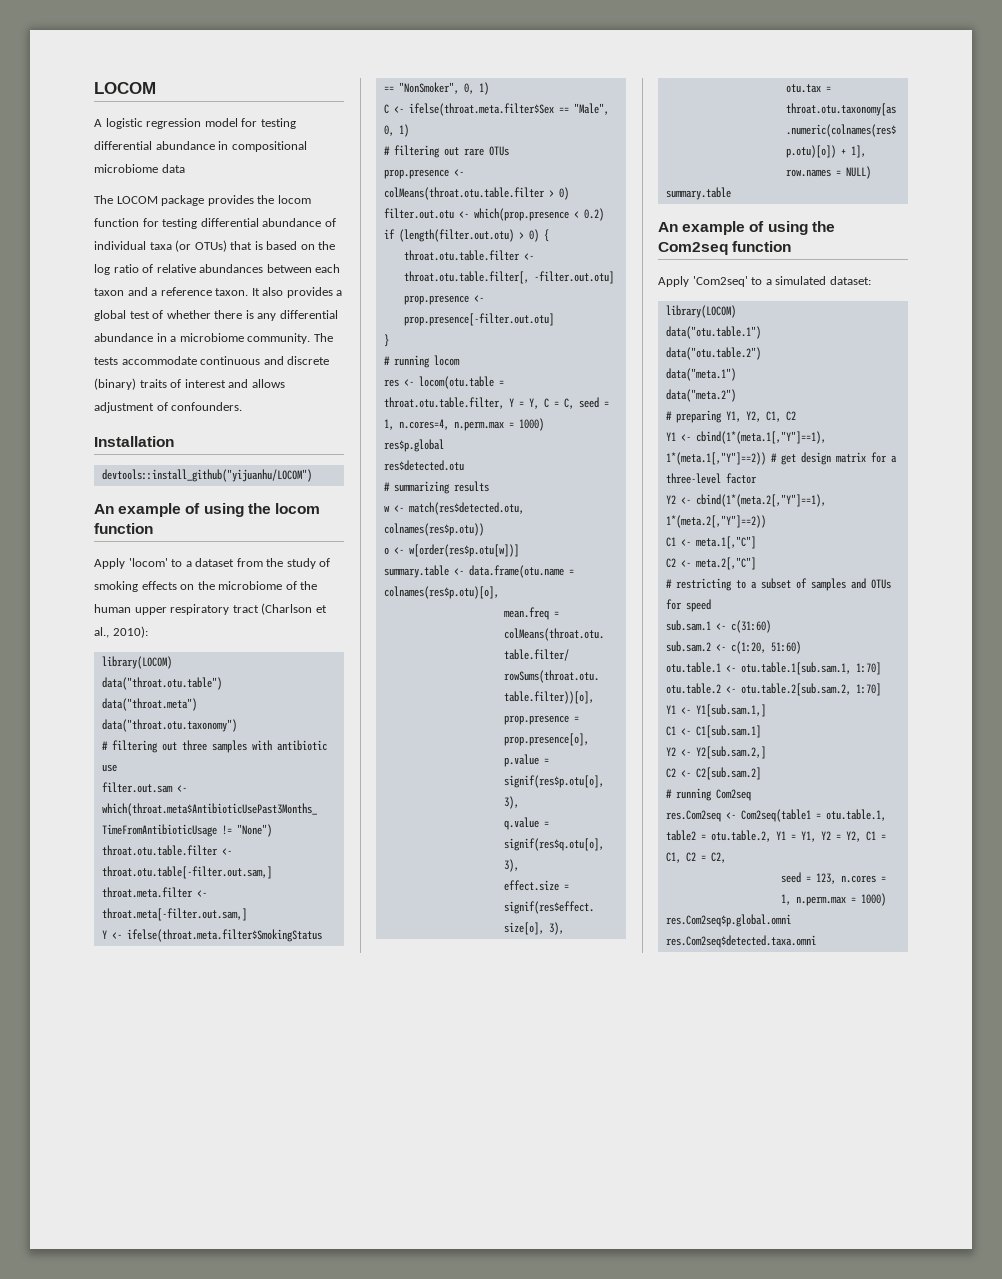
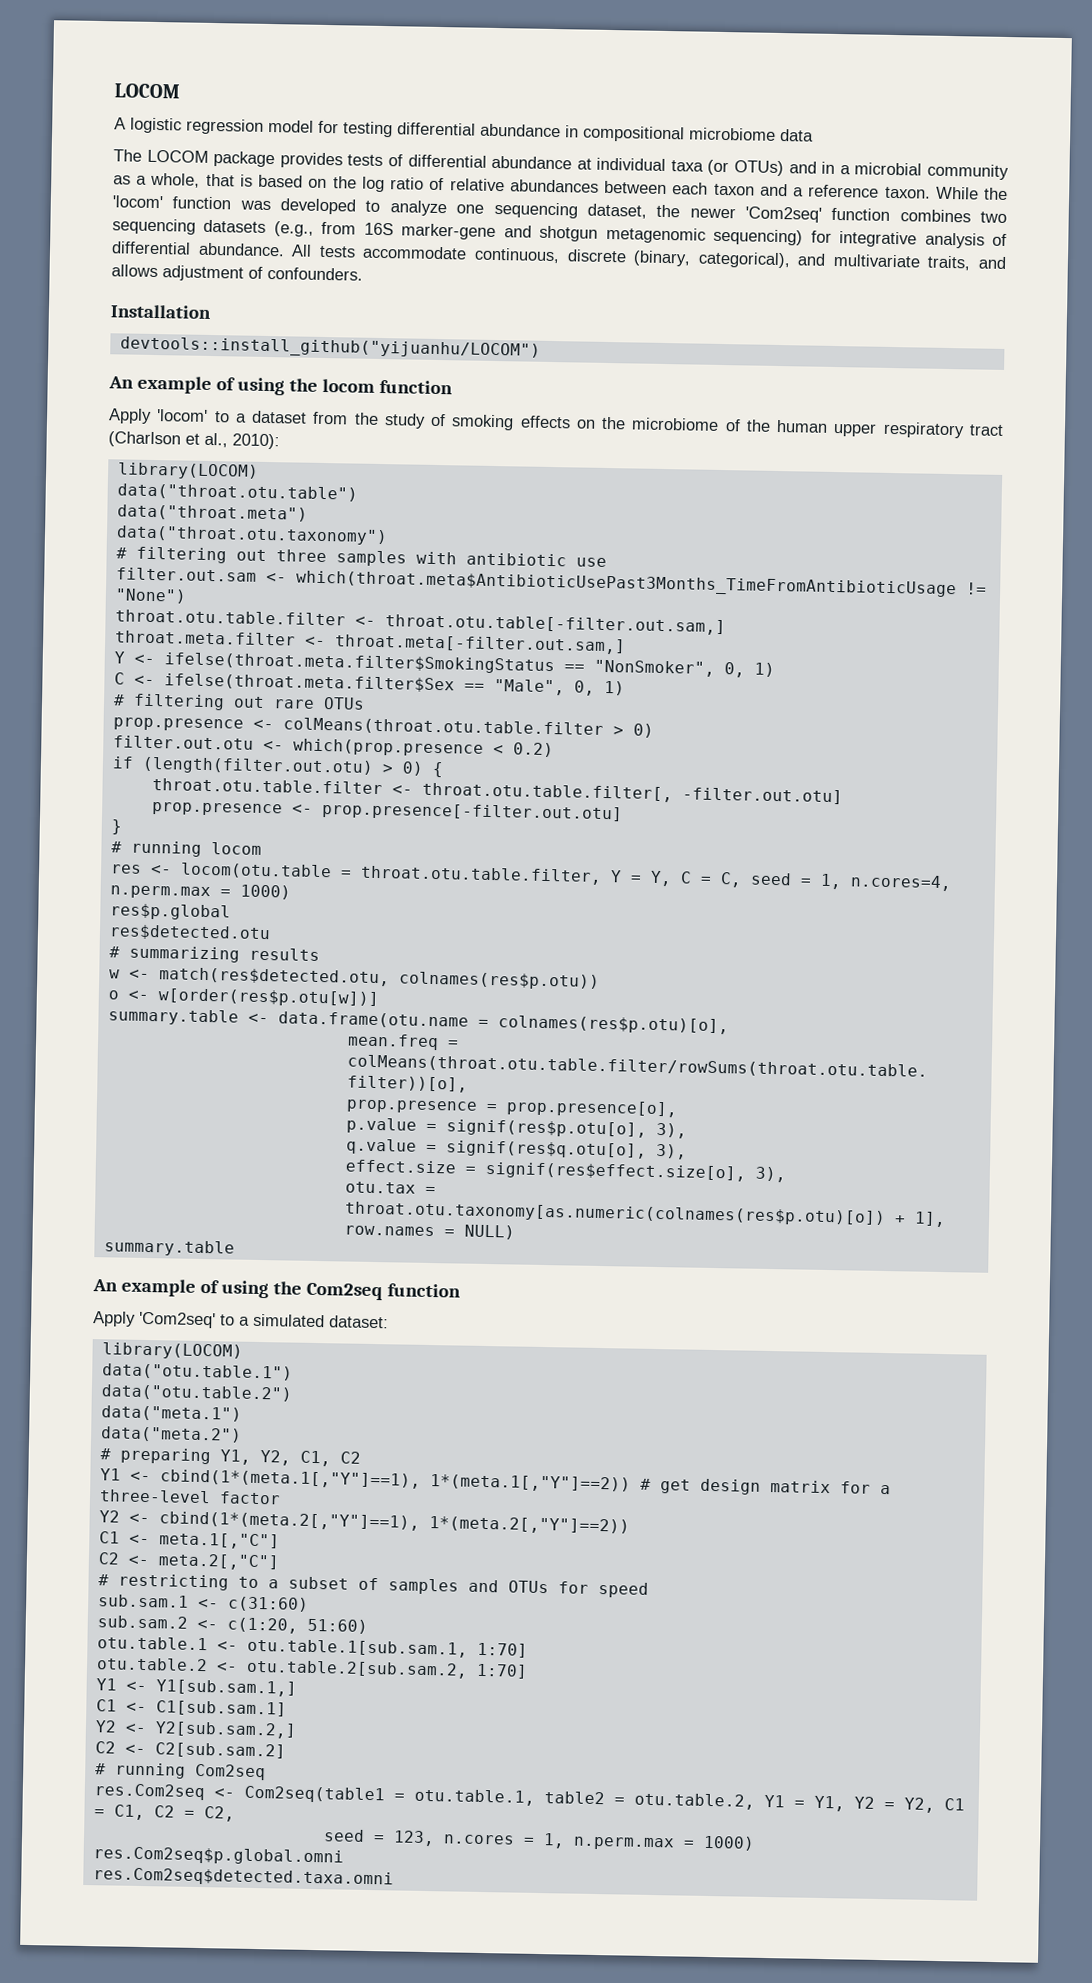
- The LOCOM package provides the locom function for testing differential abundance of individual taxa (or OTUs) that is based on the log ratio of relative abundances between each taxon and a reference taxon.
+ The LOCOM package provides tests of differential abundance at individual taxa (or OTUs) and in a microbial community as a whole, that is based on the log ratio of relative abundances between each taxon and a reference taxon.
- It also provides a global test of whether there is any differential abundance in a microbiome community. The tests accommodate continuous and discrete (binary) traits of interest and allows adjustment of confounders.
+ While the 'locom' function was developed to analyze one sequencing dataset, the newer 'Com2seq' function combines two sequencing datasets (e.g., from 16S marker-gene and shotgun metagenomic sequencing) for integrative analysis of differential abundance. All tests accommodate continuous, discrete (binary, categorical), and multivariate traits, and allows adjustment of confounders.

